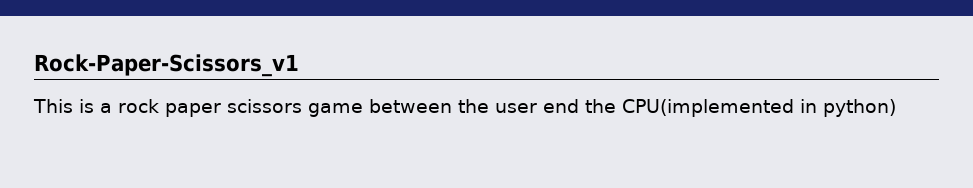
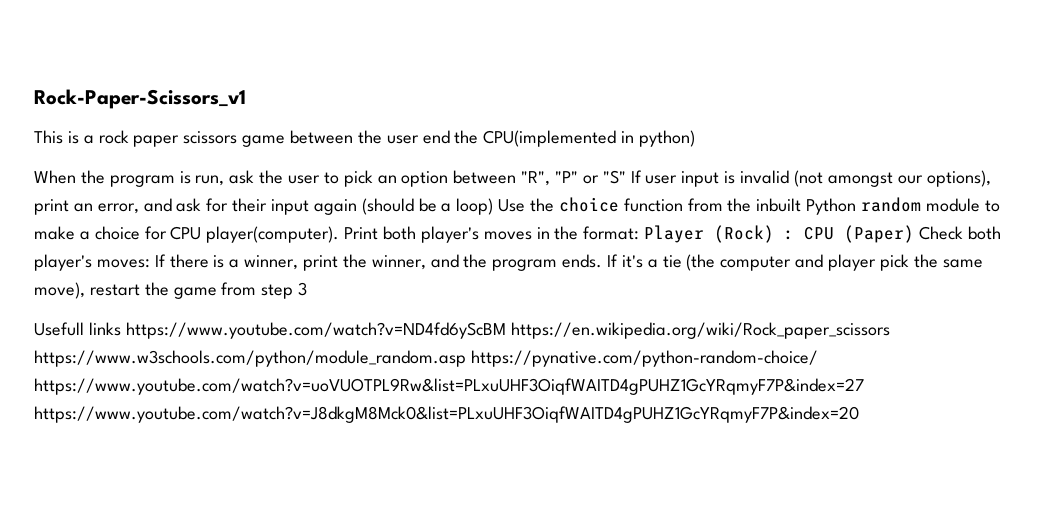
+ When the program is run, ask the user to pick an option between "R", "P" or "S" If user input is invalid (not amongst our options), print an error, and ask for their input again (should be a loop) Use the choice function from the inbuilt Python random module to make a choice for CPU player(computer). Print both player's moves in the format: Player (Rock) : CPU (Paper) Check both player's moves: If there is a winner, print the winner, and the program ends. If it's a tie (the computer and player pick the same move), restart the game from step 3
+ Usefull links https://www.youtube.com/watch?v=ND4fd6yScBM https://en.wikipedia.org/wiki/Rock_paper_scissors https://www.w3schools.com/python/module_random.asp https://pynative.com/python-random-choice/ https://www.youtube.com/watch?v=uoVUOTPL9Rw&list=PLxuUHF3OiqfWAITD4gPUHZ1GcYRqmyF7P&index=27 https://www.youtube.com/watch?v=J8dkgM8Mck0&list=PLxuUHF3OiqfWAITD4gPUHZ1GcYRqmyF7P&index=20

